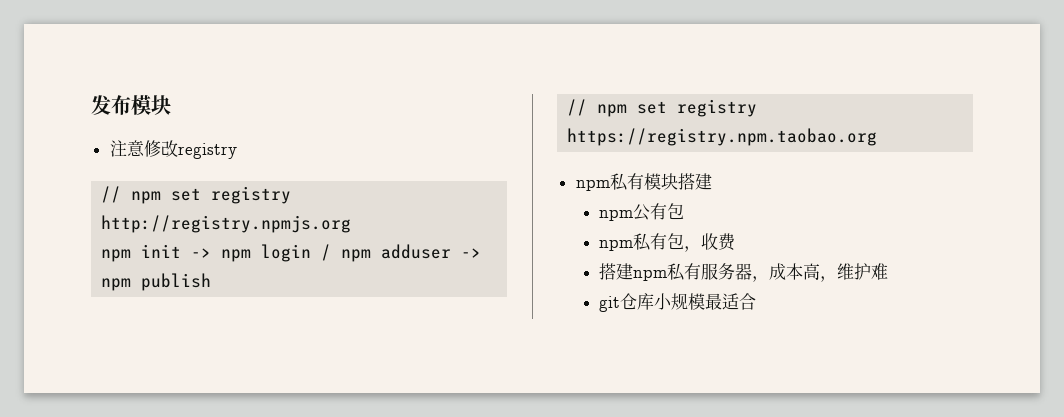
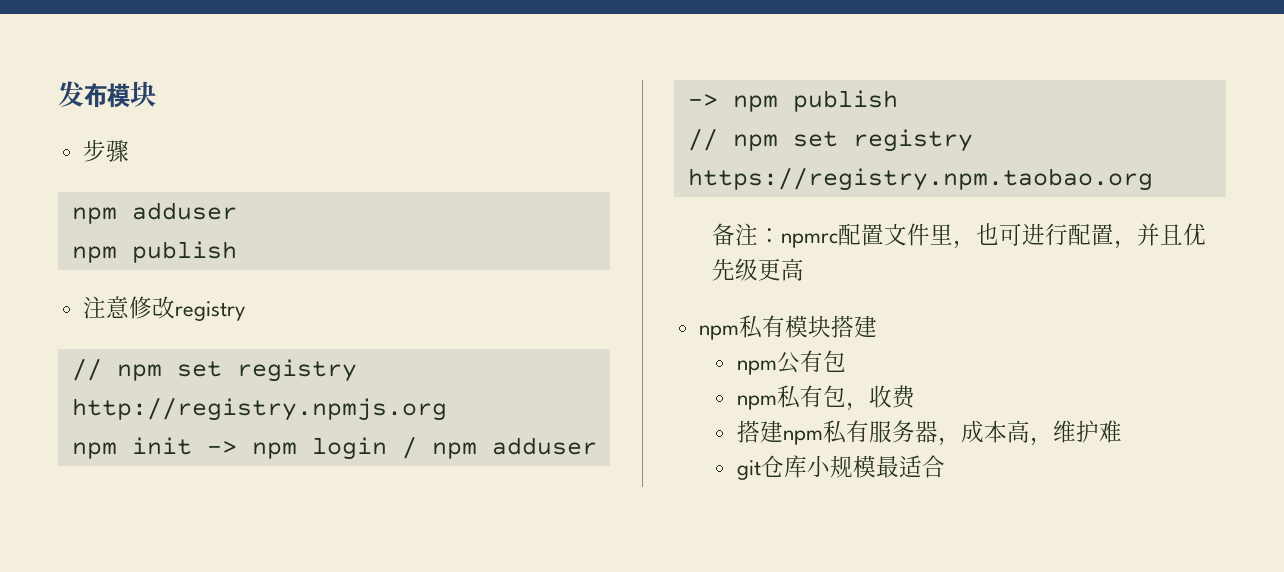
+ 步骤
+ npm adduser
+ npm publish
+ 备注：npmrc配置文件里，也可进行配置，并且优先级更高

